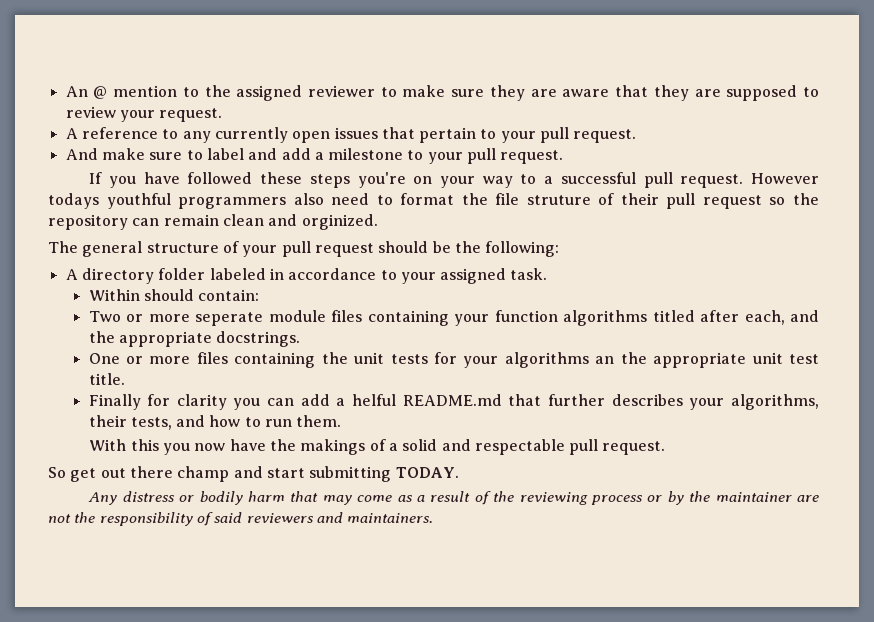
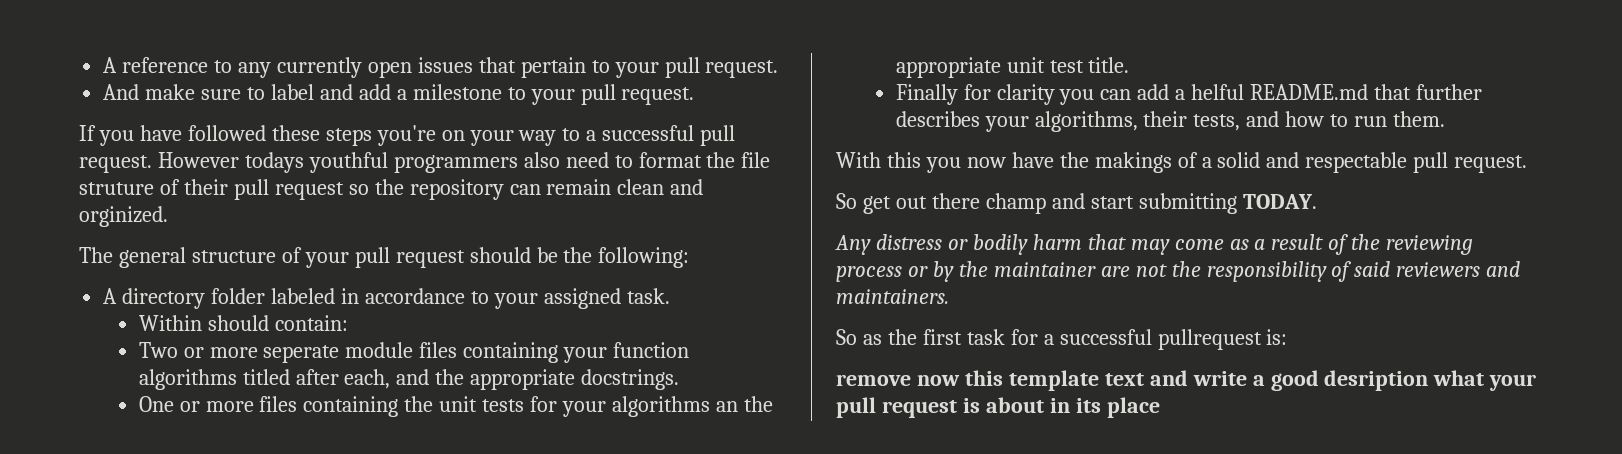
- An @ mention to the assigned reviewer to make sure they are aware that they are supposed to review your request.
+ So as the first task for a successful pullrequest is:
+ remove now this template text and write a good desription what your pull request is about in its place

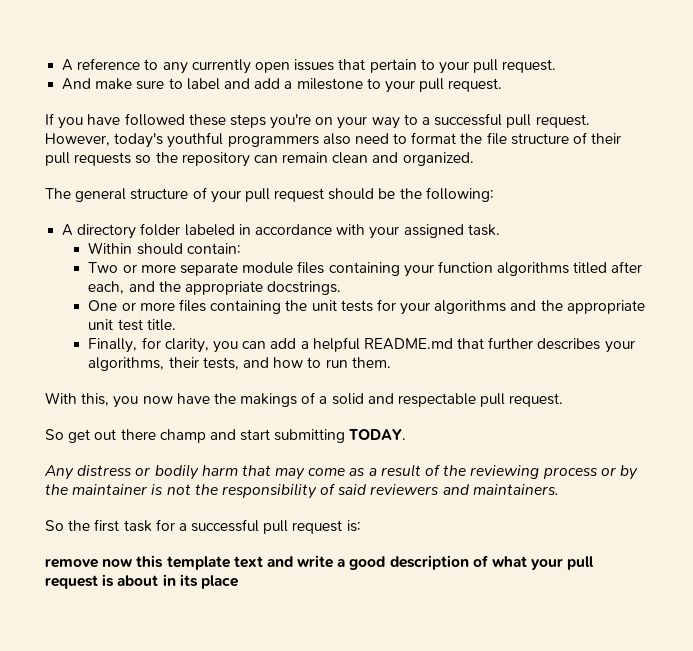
- However todays youthful programmers also need to format the file struture of their pull request so the repository can remain clean and orginized.
+ However, today's youthful programmers also need to format the file structure of their pull requests so the repository can remain clean and organized.
- A directory folder labeled in accordance to your assigned task.
+ A directory folder labeled in accordance with your assigned task.
- Two or more seperate module files containing your function algorithms titled after each, and the appropriate docstrings.
+ Two or more separate module files containing your function algorithms titled after each, and the appropriate docstrings.
- One or more files containing the unit tests for your algorithms an the appropriate unit test title.
+ One or more files containing the unit tests for your algorithms and the appropriate unit test title.
- Finally for clarity you can add a helful README.md that further describes your algorithms, their tests, and how to run them.
+ Finally, for clarity, you can add a helpful README.md that further describes your algorithms, their tests, and how to run them.
- With this you now have the makings of a solid and respectable pull request.
+ With this, you now have the makings of a solid and respectable pull request.
- Any distress or bodily harm that may come as a result of the reviewing process or by the maintainer are not the responsibility of said reviewers and maintainers.
+ Any distress or bodily harm that may come as a result of the reviewing process or by the maintainer is not the responsibility of said reviewers and maintainers.
- So as the first task for a successful pullrequest is:
+ So the first task for a successful pull request is:
- remove now this template text and write a good desription what your pull request is about in its place
+ remove now this template text and write a good description of what your pull request is about in its place

